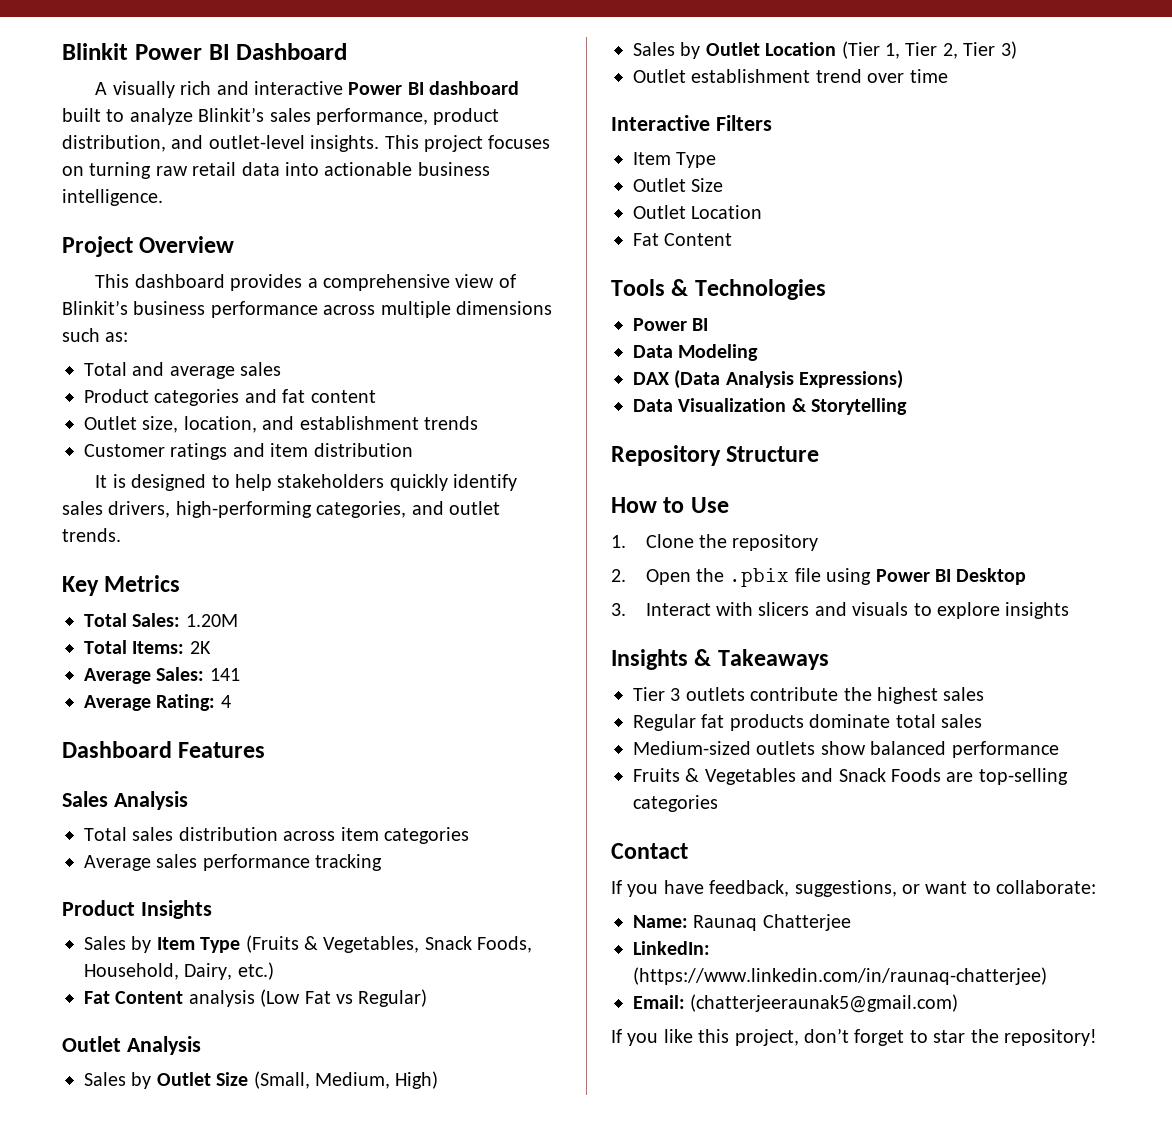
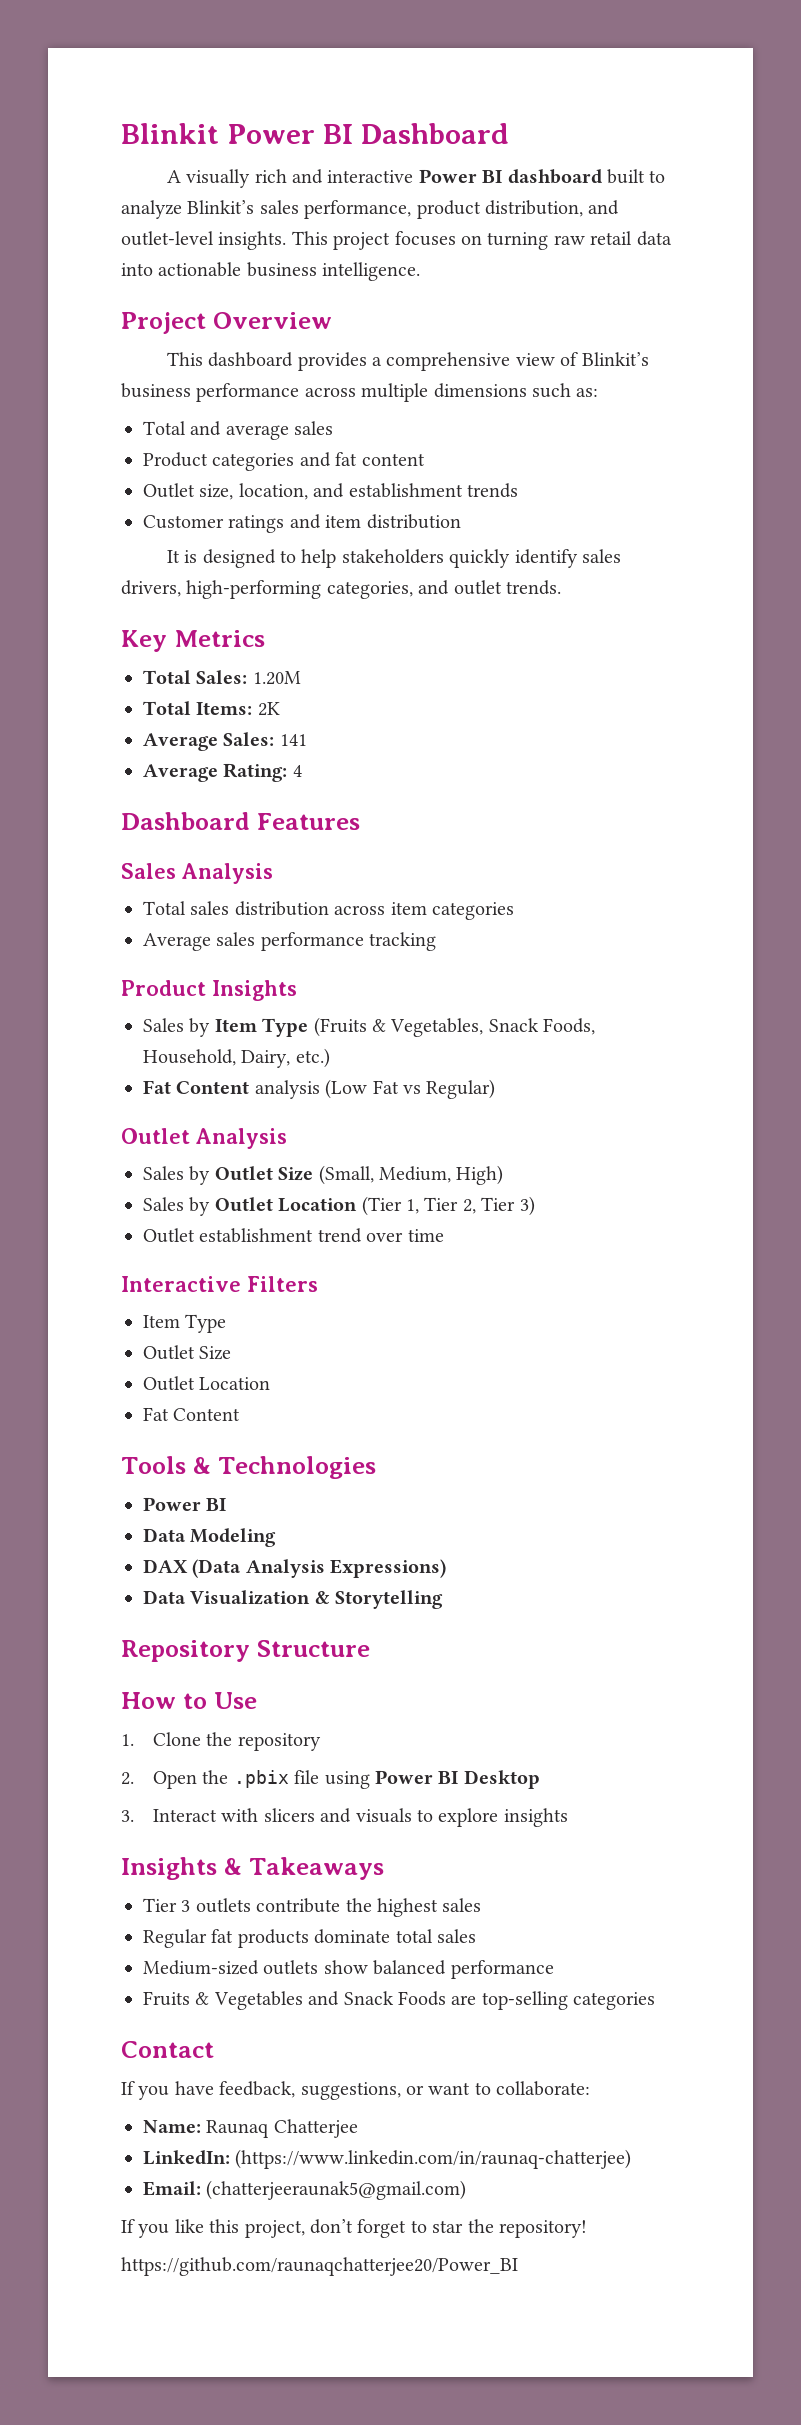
+ https://github.com/raunaqchatterjee20/Power_BI

